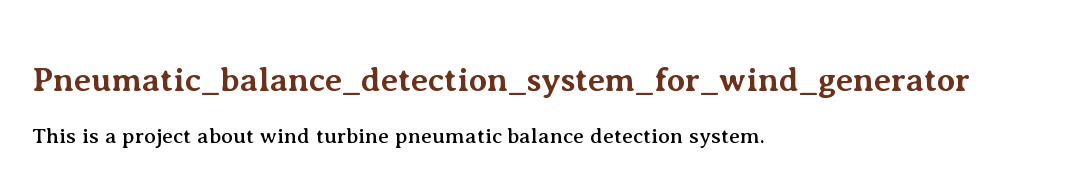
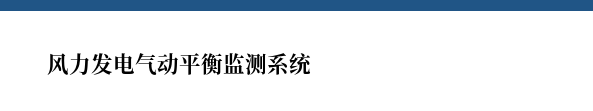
- Pneumatic_balance_detection_system_for_wind_generator
- This is a project about wind turbine pneumatic balance detection system.
+ 风力发电气动平衡监测系统

